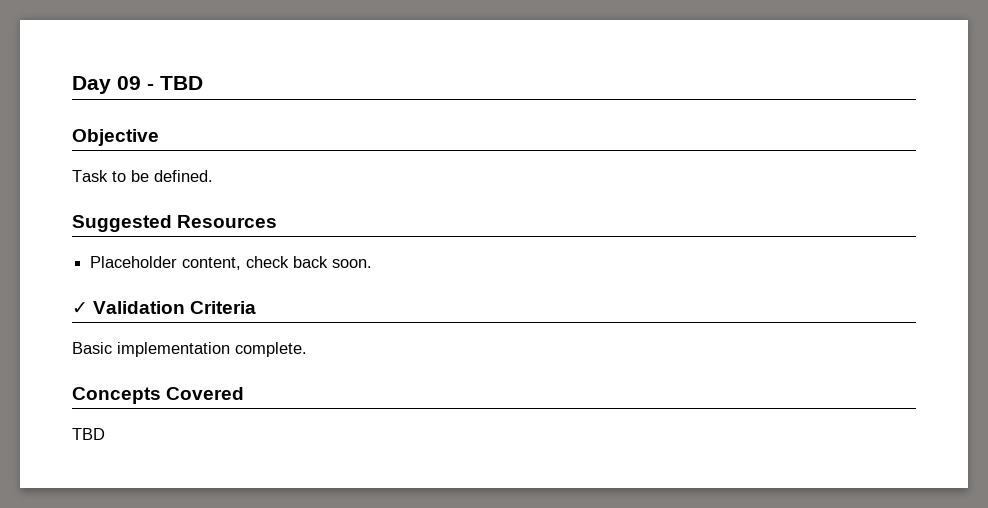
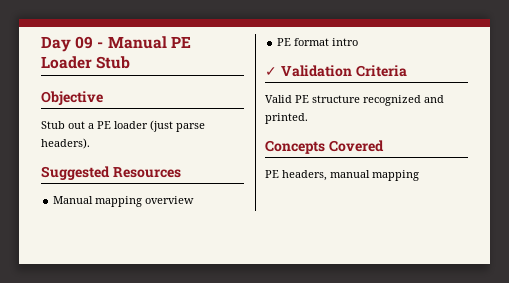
- Day 09 - TBD
+ Day 09 - Manual PE Loader Stub
  Objective
- Task to be defined.
+ Stub out a PE loader (just parse headers).
  Suggested Resources
- Placeholder content, check back soon.
+ Manual mapping overview
+ PE format intro
  ✓ Validation Criteria
- Basic implementation complete.
+ Valid PE structure recognized and printed.
  Concepts Covered
- TBD
+ PE headers, manual mapping

